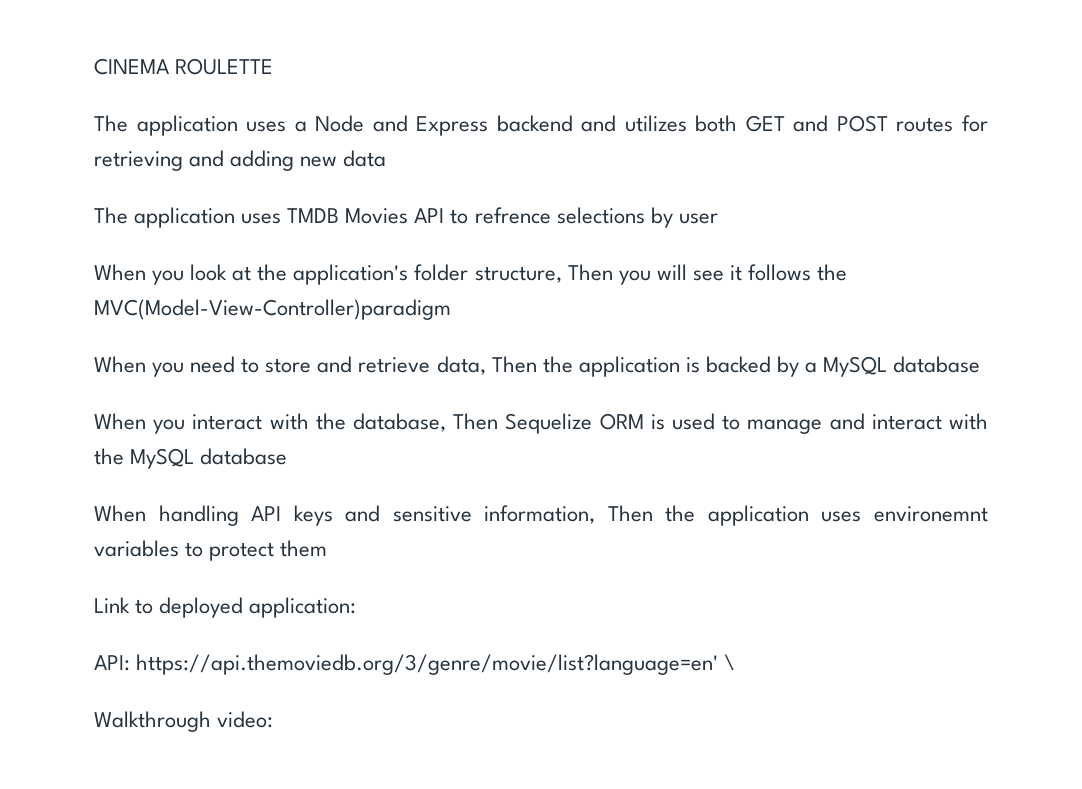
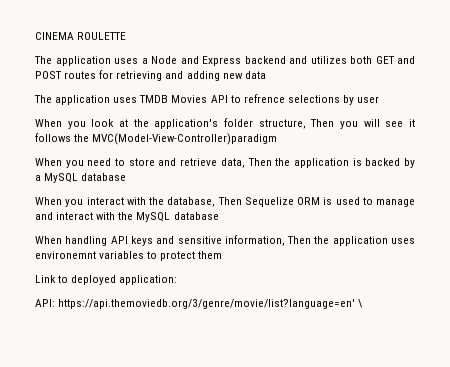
- Walkthrough video:

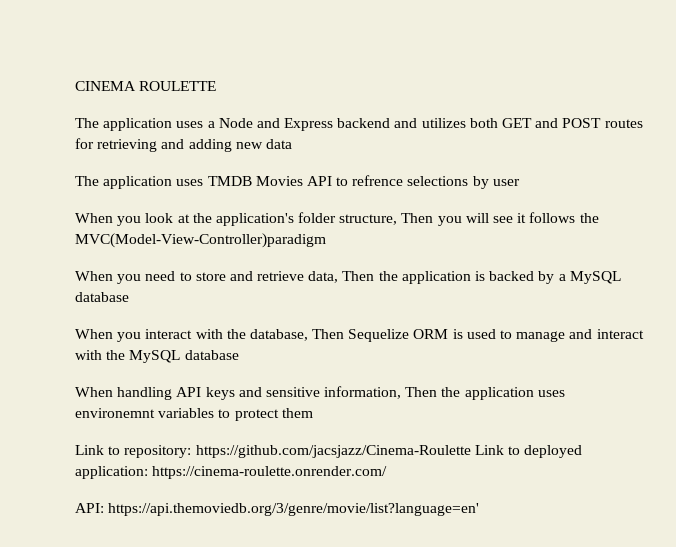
- Link to deployed application:
+ Link to repository: https://github.com/jacsjazz/Cinema-Roulette Link to deployed application: https://cinema-roulette.onrender.com/
- API: https://api.themoviedb.org/3/genre/movie/list?language=en' \
+ API: https://api.themoviedb.org/3/genre/movie/list?language=en'

